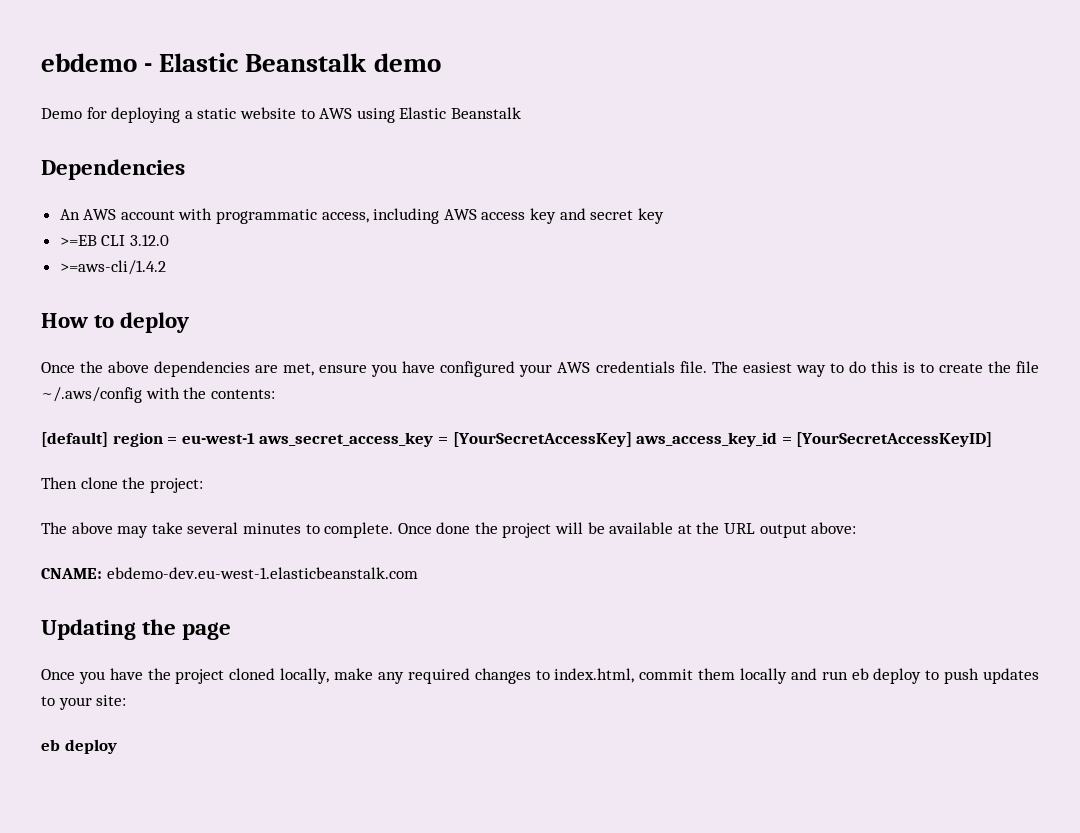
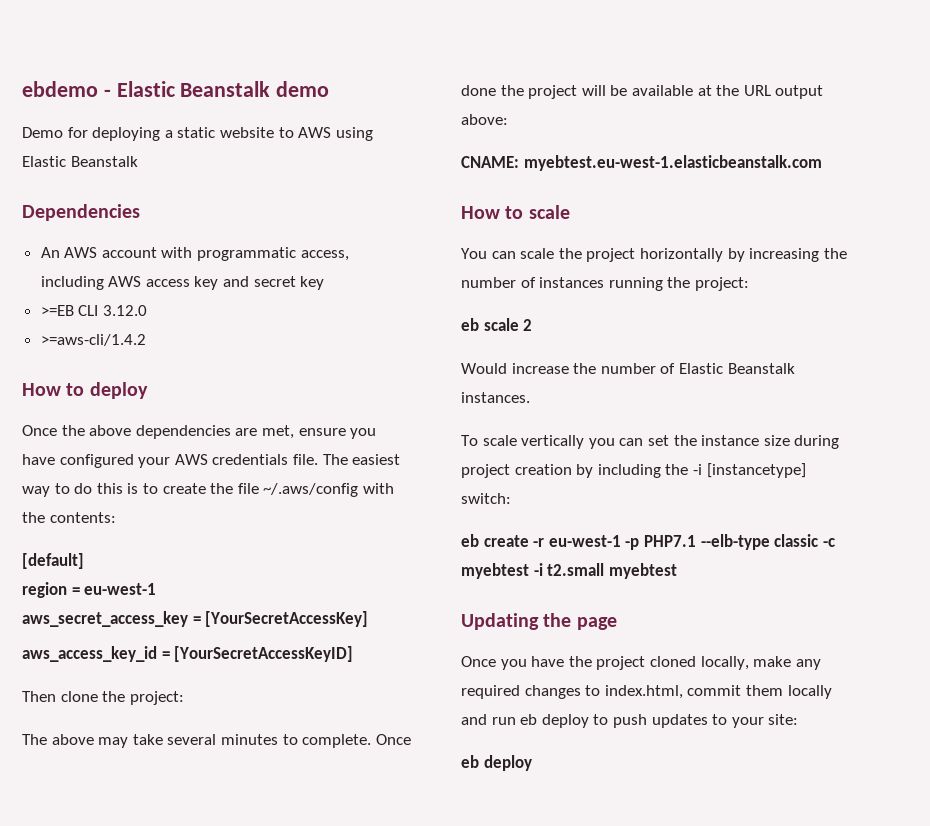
- [default] region = eu-west-1 aws_secret_access_key = [YourSecretAccessKey] aws_access_key_id = [YourSecretAccessKeyID]
+ [default]
+ region = eu-west-1
+ aws_secret_access_key = [YourSecretAccessKey]
+ aws_access_key_id = [YourSecretAccessKeyID]
- CNAME: ebdemo-dev.eu-west-1.elasticbeanstalk.com
+ CNAME: myebtest.eu-west-1.elasticbeanstalk.com
+ How to scale
+ You can scale the project horizontally by increasing the number of instances running the project:
+ eb scale 2
+ Would increase the number of Elastic Beanstalk instances.
+ To scale vertically you can set the instance size during project creation by including the -i [instancetype] switch:
+ eb create -r eu-west-1 -p PHP7.1 --elb-type classic -c myebtest -i t2.small myebtest

